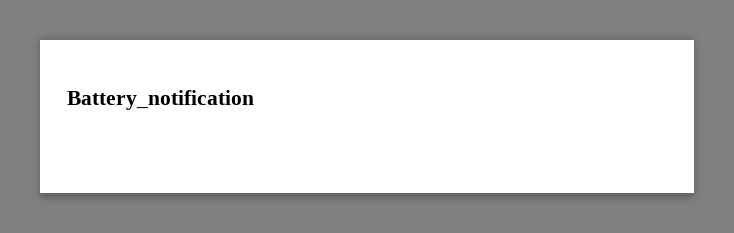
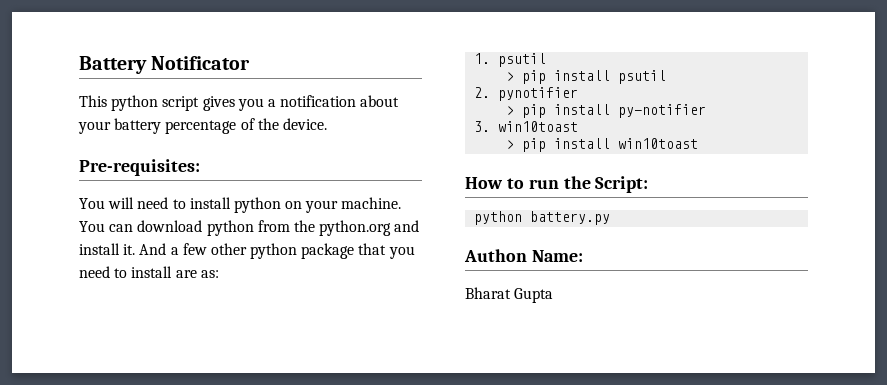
- Battery_notification
+ Battery Notificator
+ This python script gives you a notification about your battery percentage of the device.
+ Pre-requisites:
+ You will need to install python on your machine. You can download python from the python.org and install it. And a few other python package that you need to install are as:
+ 1. psutil
+ > pip install psutil
+ 2. pynotifier
+ > pip install py-notifier
+ 3. win10toast
+ > pip install win10toast
+ How to run the Script:
+ python battery.py
+ Authon Name:
+ Bharat Gupta

